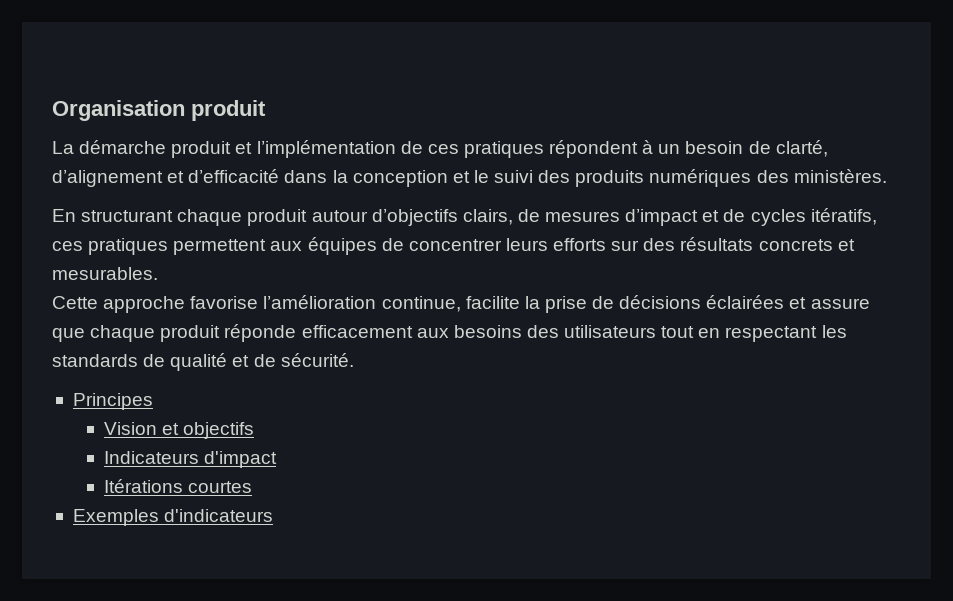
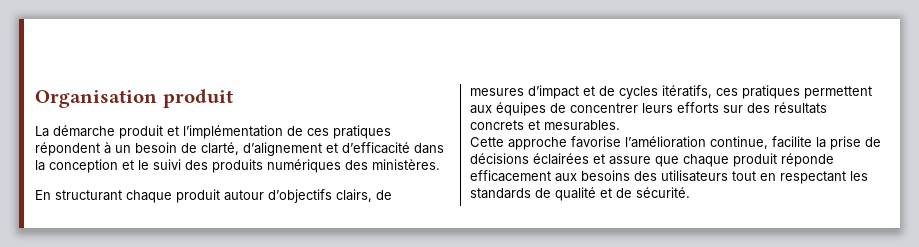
- Principes
- Vision et objectifs
- Indicateurs d'impact
- Itérations courtes
- Exemples d'indicateurs

